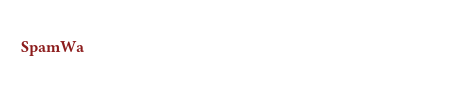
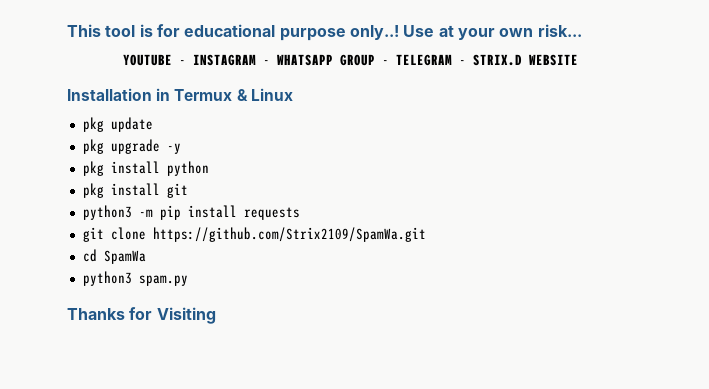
- SpamWa
+ This tool is for educational purpose only..! Use at your own risk...
+ YOUTUBE - INSTAGRAM - WHATSAPP GROUP - TELEGRAM - STRIX.D WEBSITE
+ Installation in Termux & Linux
+ pkg update
+ pkg upgrade -y
+ pkg install python
+ pkg install git
+ python3 -m pip install requests
+ git clone https://github.com/Strix2109/SpamWa.git
+ cd SpamWa
+ python3 spam.py
+ Thanks for Visiting

